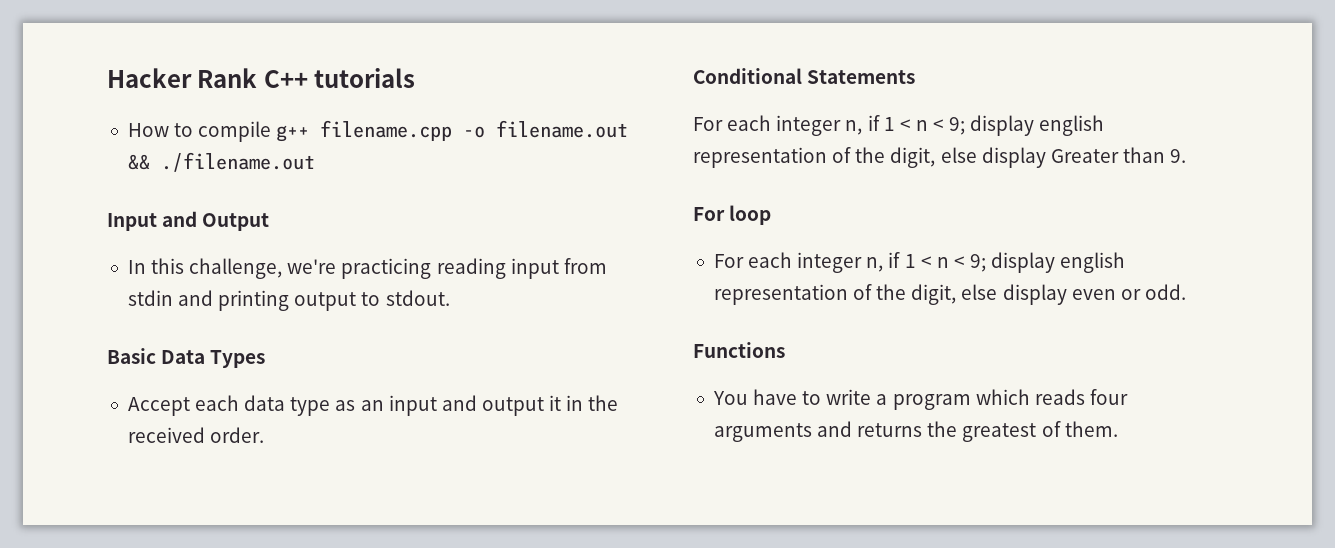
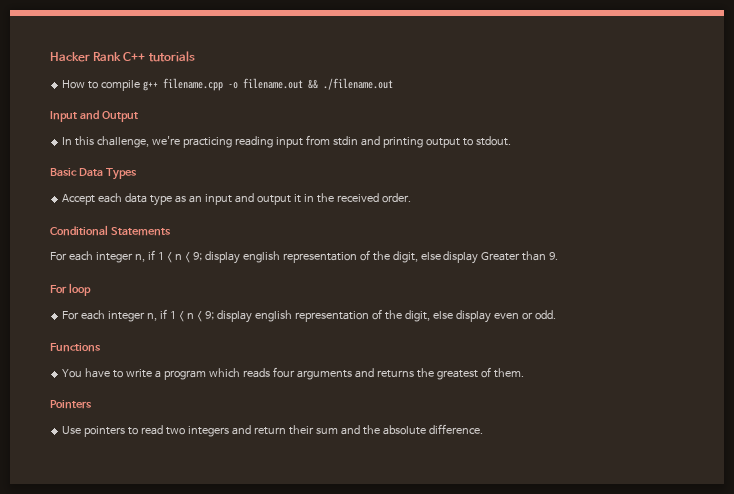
+ Pointers
+ Use pointers to read two integers and return their sum and the absolute difference.

